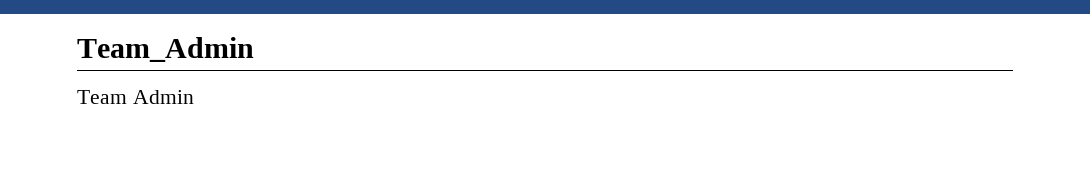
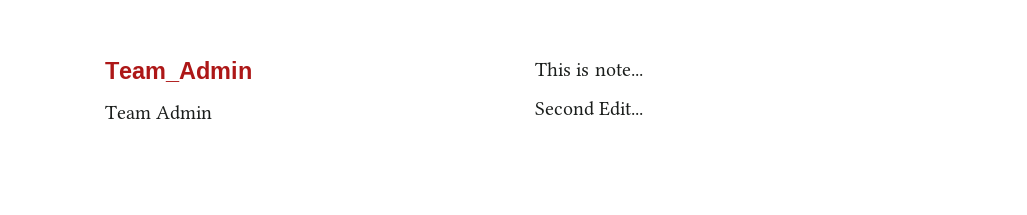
+ This is note...
+ Second Edit...

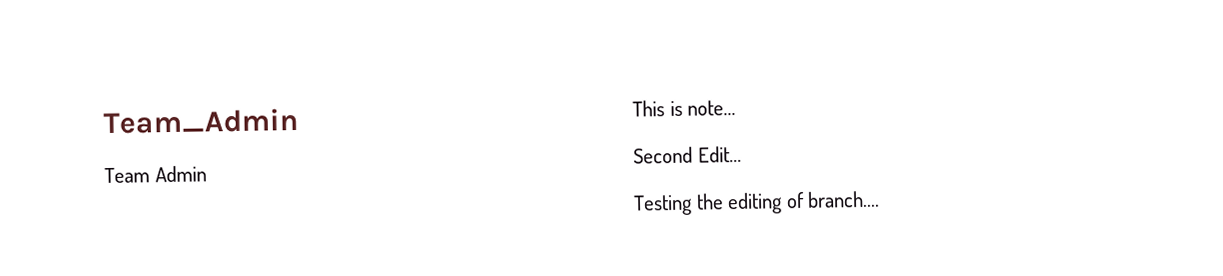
+ Testing the editing of branch....

